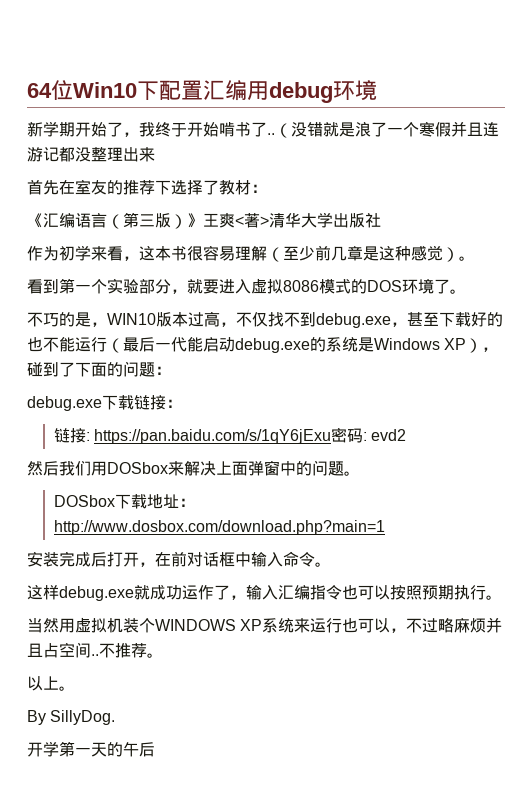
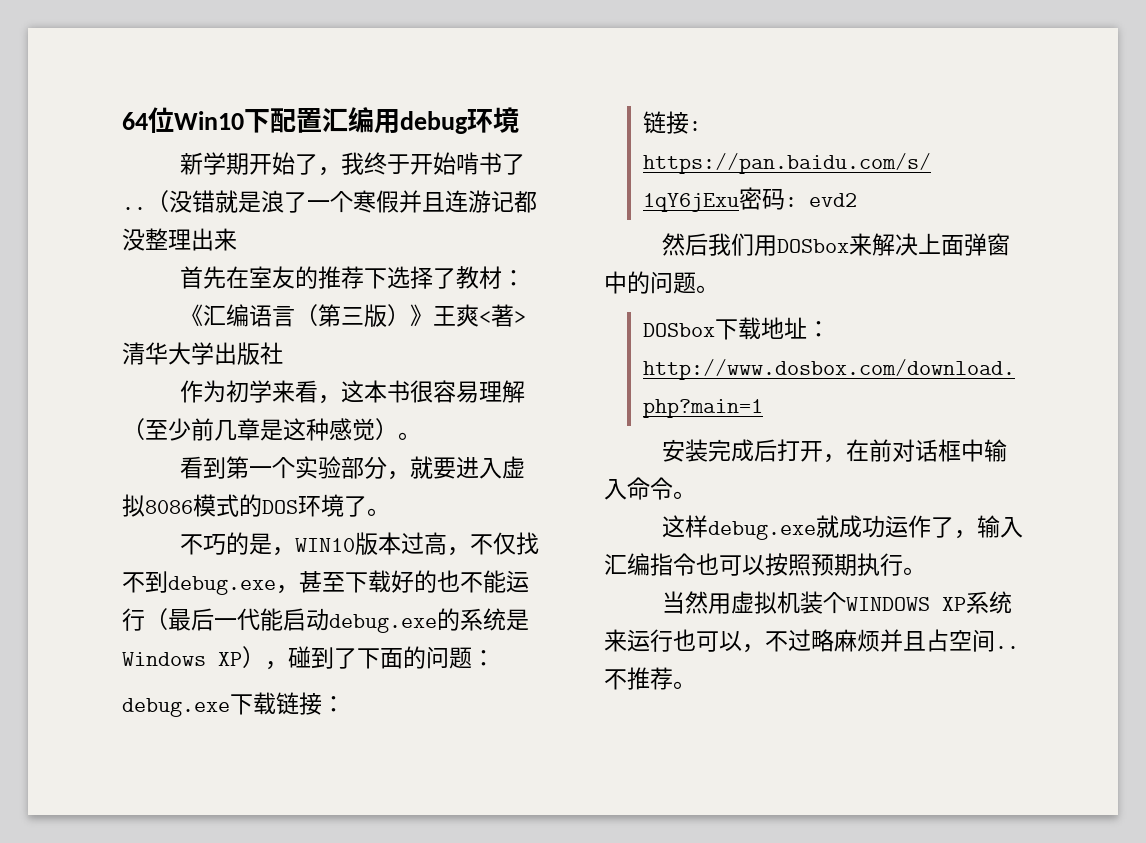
- 以上。
- By SillyDog.
- 开学第一天的午后

